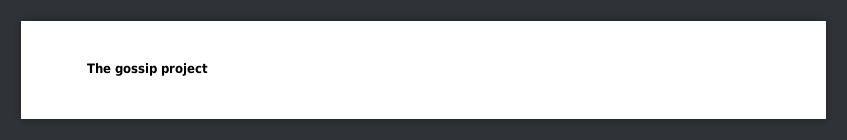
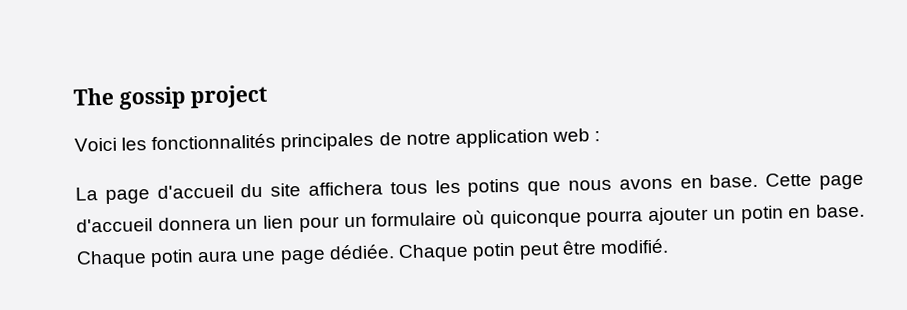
+ Voici les fonctionnalités principales de notre application web :
+ La page d'accueil du site affichera tous les potins que nous avons en base. Cette page d'accueil donnera un lien pour un formulaire où quiconque pourra ajouter un potin en base. Chaque potin aura une page dédiée. Chaque potin peut être modifié.

